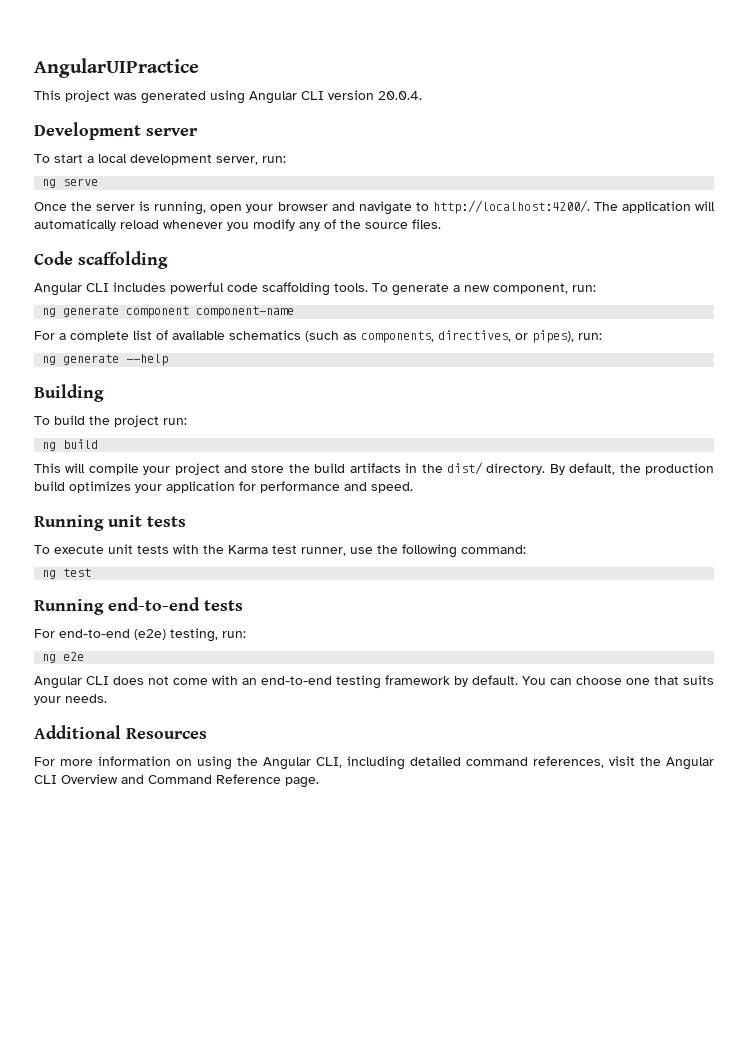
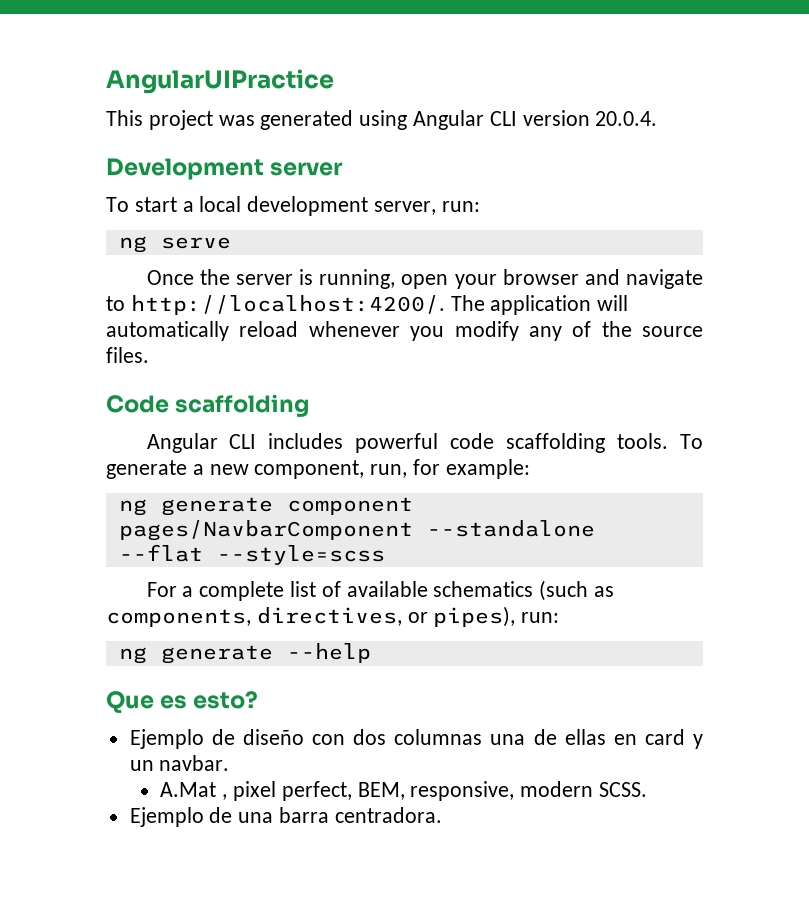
- To generate a new component, run:
+ To generate a new component, run, for example:
- ng generate component component-name
+ ng generate component pages/NavbarComponent --standalone --flat --style=scss
- Building
- To build the project run:
- ng build
- This will compile your project and store the build artifacts in the dist/ directory. By default, the production build optimizes your application for performance and speed.
- Running unit tests
- To execute unit tests with the Karma test runner, use the following command:
- ng test
- Running end-to-end tests
- For end-to-end (e2e) testing, run:
- ng e2e
- Angular CLI does not come with an end-to-end testing framework by default. You can choose one that suits your needs.
- Additional Resources
- For more information on using the Angular CLI, including detailed command references, visit the Angular CLI Overview and Command Reference page.
+ Que es esto?
+ Ejemplo de diseño con dos columnas una de ellas en card y un navbar.
+ A.Mat , pixel perfect, BEM, responsive, modern SCSS.
+ Ejemplo de una barra centradora.

